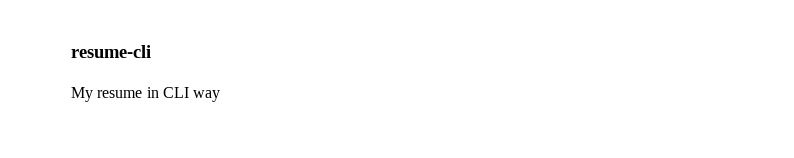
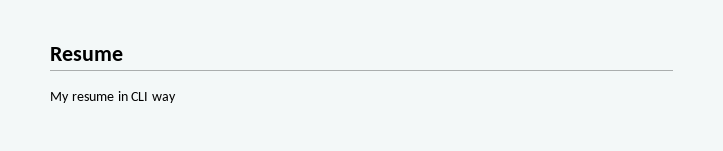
- resume-cli
+ Resume

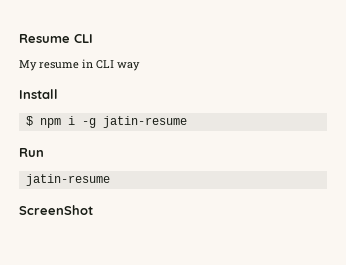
- Resume
+ Resume CLI
+ Install
+ $ npm i -g jatin-resume
+ Run
+ jatin-resume
+ ScreenShot

